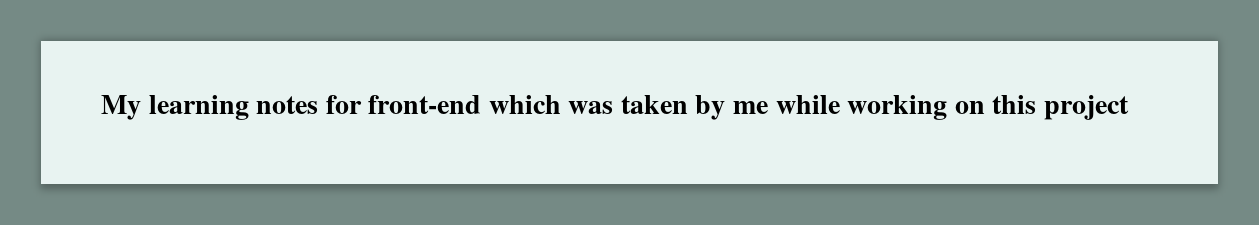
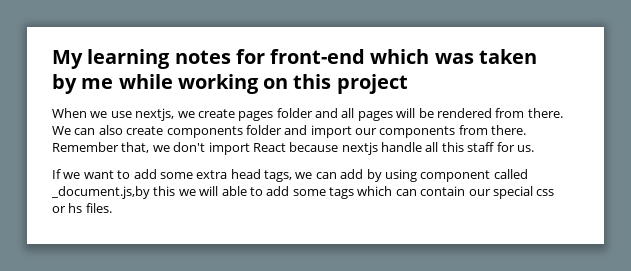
+ When we use nextjs, we create pages folder and all pages will be rendered from there. We can also create components folder and import our components from there. Remember that, we don't import React because nextjs handle all this staff for us.
+ If we want to add some extra head tags, we can add by using component called _document.js,by this we will able to add some tags which can contain our special css or hs files.

